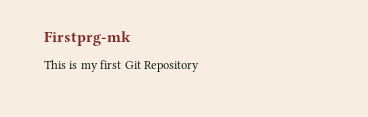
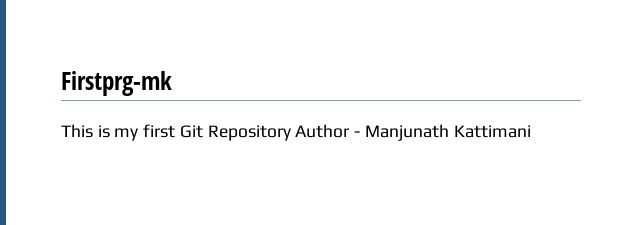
- This is my first Git Repository
+ This is my first Git Repository Author - Manjunath Kattimani

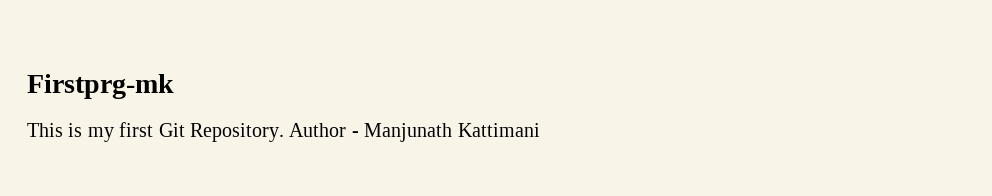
- This is my first Git Repository Author - Manjunath Kattimani
+ This is my first Git Repository. Author - Manjunath Kattimani

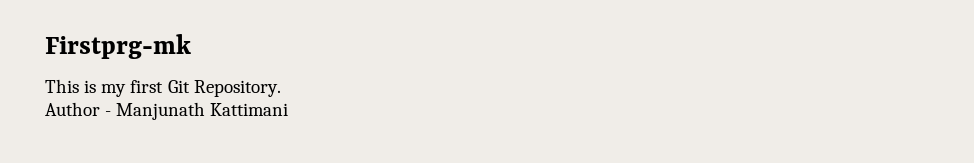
- This is my first Git Repository. Author - Manjunath Kattimani
+ This is my first Git Repository.
+ Author - Manjunath Kattimani

